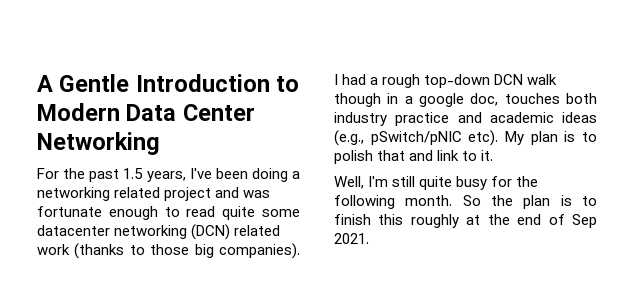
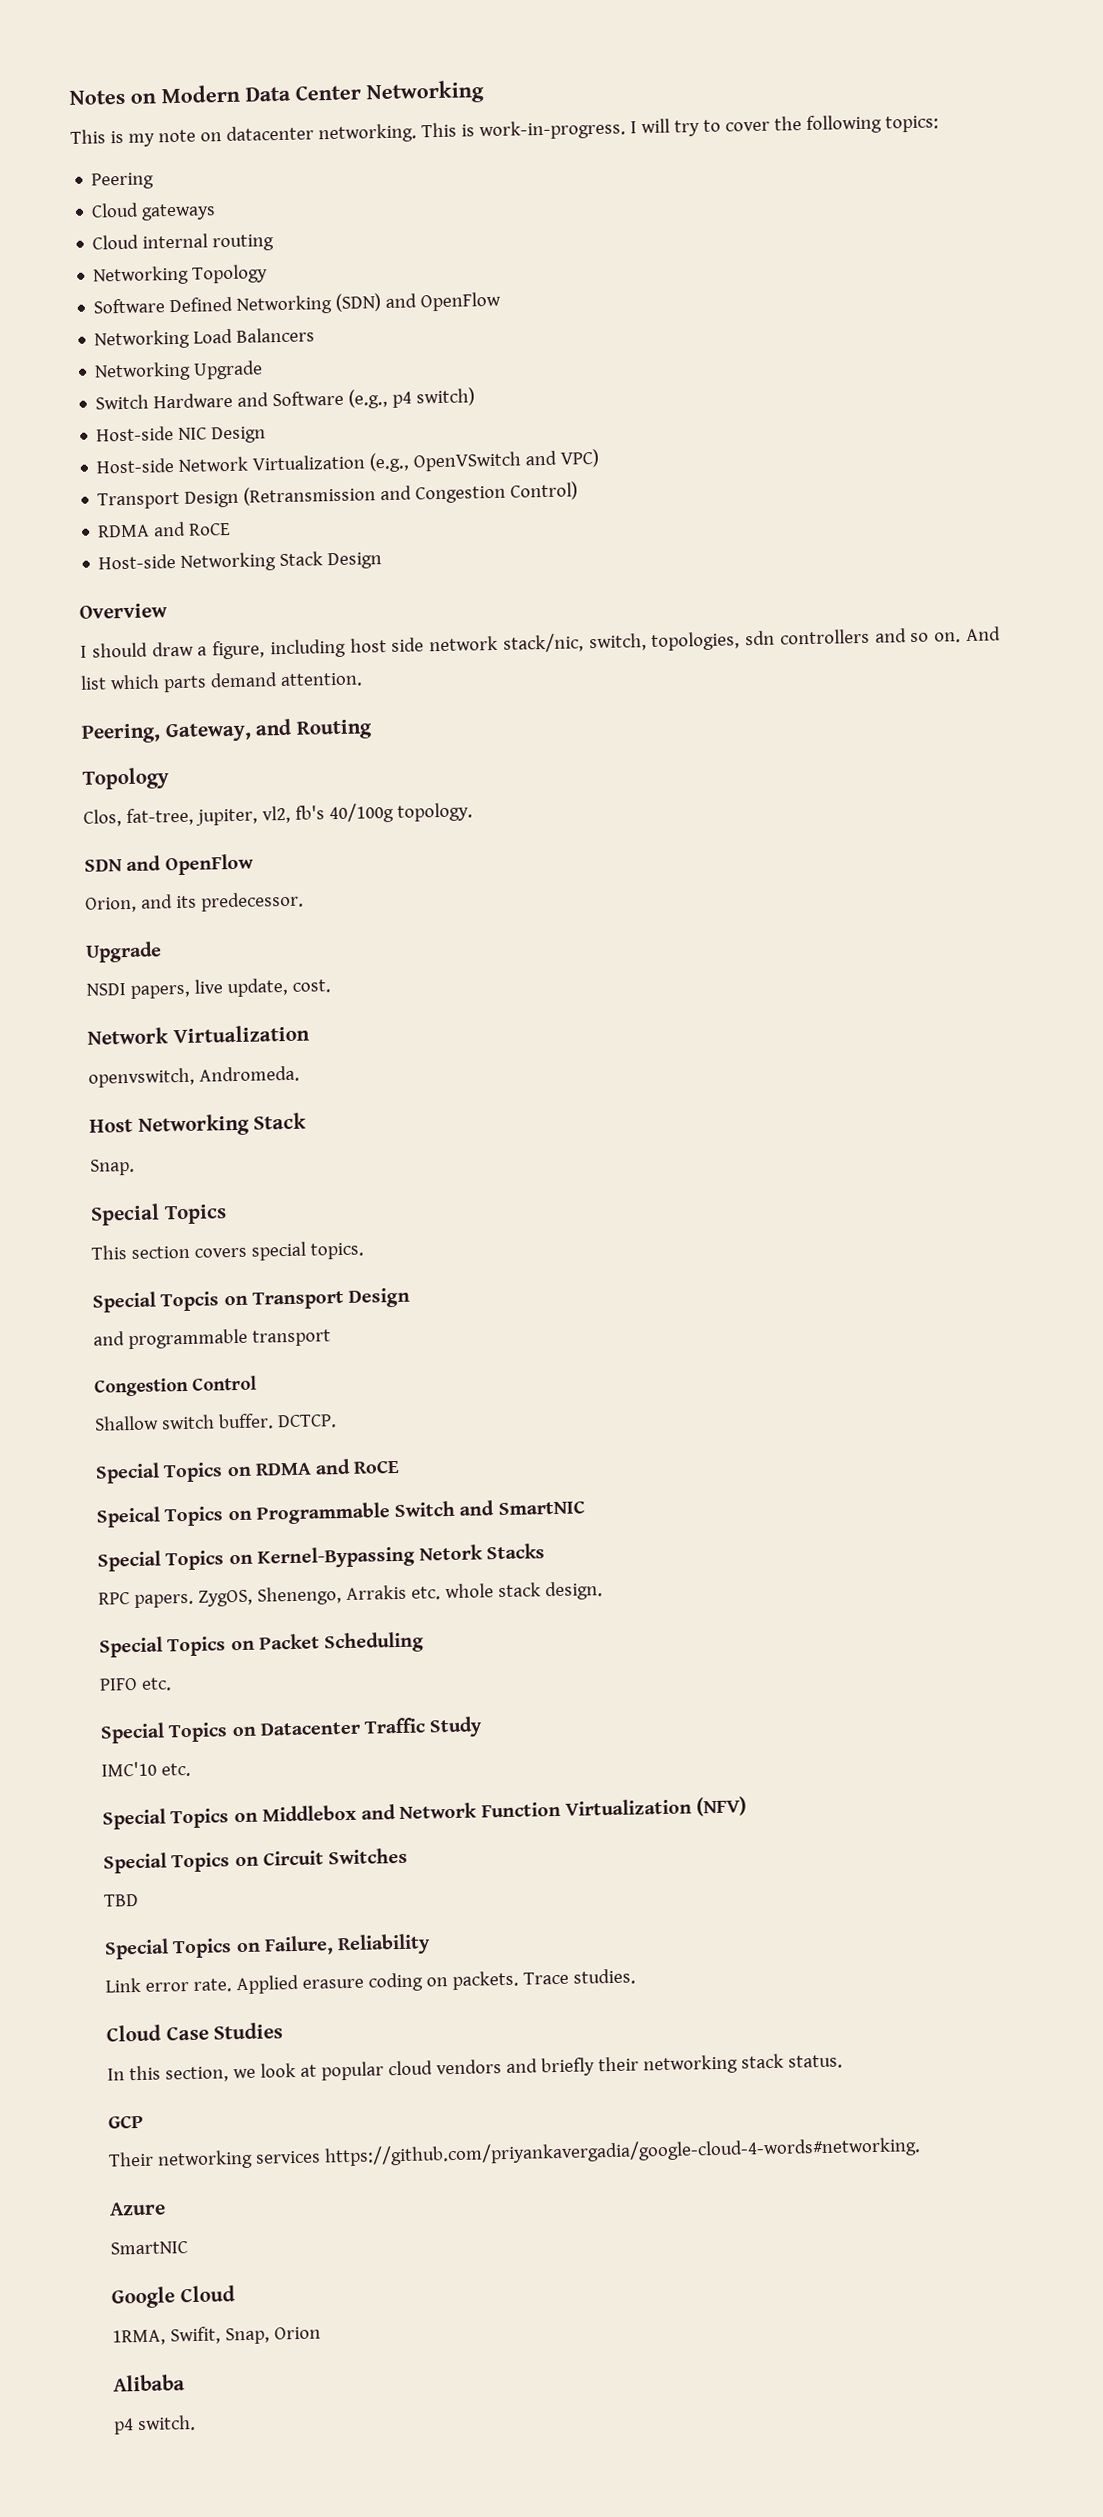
- A Gentle Introduction to Modern Data Center Networking
+ Notes on Modern Data Center Networking
- For the past 1.5 years, I've been doing a networking related project and was fortunate enough to read quite some datacenter networking (DCN) related work (thanks to those big companies). I had a rough top-down DCN walk though in a google doc, touches both industry practice and academic ideas (e.g., pSwitch/pNIC etc). My plan is to polish that and link to it.
- Well, I'm still quite busy for the following month. So the plan is to finish this roughly at the end of Sep 2021.
+ This is my note on datacenter networking. This is work-in-progress. I will try to cover the following topics:
+ Peering
+ Cloud gateways
+ Cloud internal routing
+ Networking Topology
+ Software Defined Networking (SDN) and OpenFlow
+ Networking Load Balancers
+ Networking Upgrade
+ Switch Hardware and Software (e.g., p4 switch)
+ Host-side NIC Design
+ Host-side Network Virtualization (e.g., OpenVSwitch and VPC)
+ Transport Design (Retransmission and Congestion Control)
+ RDMA and RoCE
+ Host-side Networking Stack Design
+ Overview
+ I should draw a figure, including host side network stack/nic, switch, topologies, sdn controllers and so on. And list which parts demand attention.
+ Peering, Gateway, and Routing
+ Topology
+ Clos, fat-tree, jupiter, vl2, fb's 40/100g topology.
+ SDN and OpenFlow
+ Orion, and its predecessor.
+ Upgrade
+ NSDI papers, live update, cost.
+ Network Virtualization
+ openvswitch, Andromeda.
+ Host Networking Stack
+ Snap.
+ Special Topics
+ This section covers special topics.
+ Special Topcis on Transport Design
+ and programmable transport
+ Congestion Control
+ Shallow switch buffer. DCTCP.
+ Special Topics on RDMA and RoCE
+ Speical Topics on Programmable Switch and SmartNIC
+ Special Topics on Kernel-Bypassing Netork Stacks
+ RPC papers. ZygOS, Shenengo, Arrakis etc. whole stack design.
+ Special Topics on Packet Scheduling
+ PIFO etc.
+ Special Topics on Datacenter Traffic Study
+ IMC'10 etc.
+ Special Topics on Middlebox and Network Function Virtualization (NFV)
+ Special Topics on Circuit Switches
+ TBD
+ Special Topics on Failure, Reliability
+ Link error rate. Applied erasure coding on packets. Trace studies.
+ Cloud Case Studies
+ In this section, we look at popular cloud vendors and briefly their networking stack status.
+ GCP
+ Their networking services https://github.com/priyankavergadia/google-cloud-4-words#networking.
+ Azure
+ SmartNIC
+ Google Cloud
+ 1RMA, Swifit, Snap, Orion
+ Alibaba
+ p4 switch.

